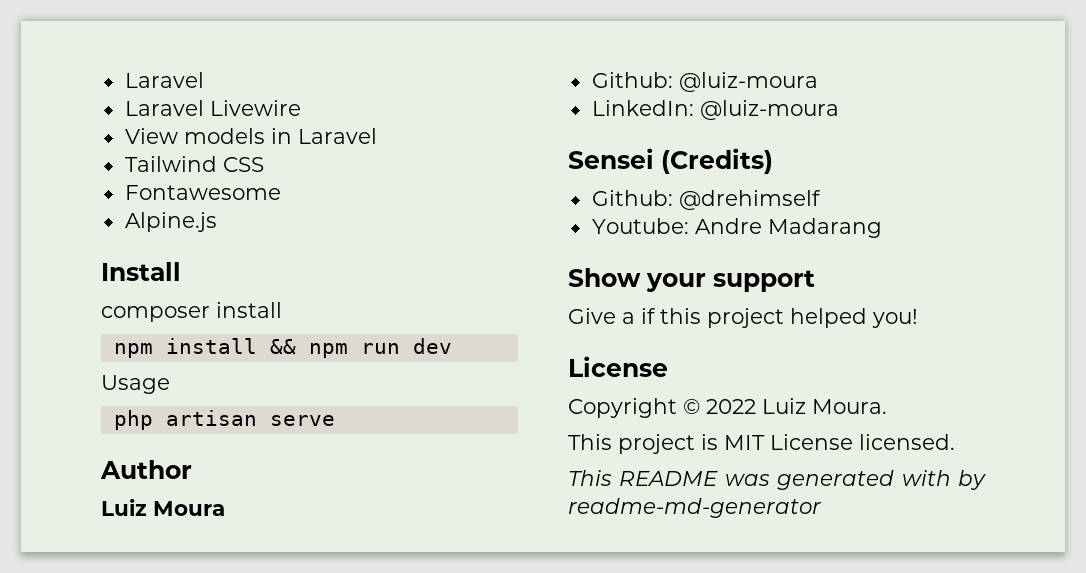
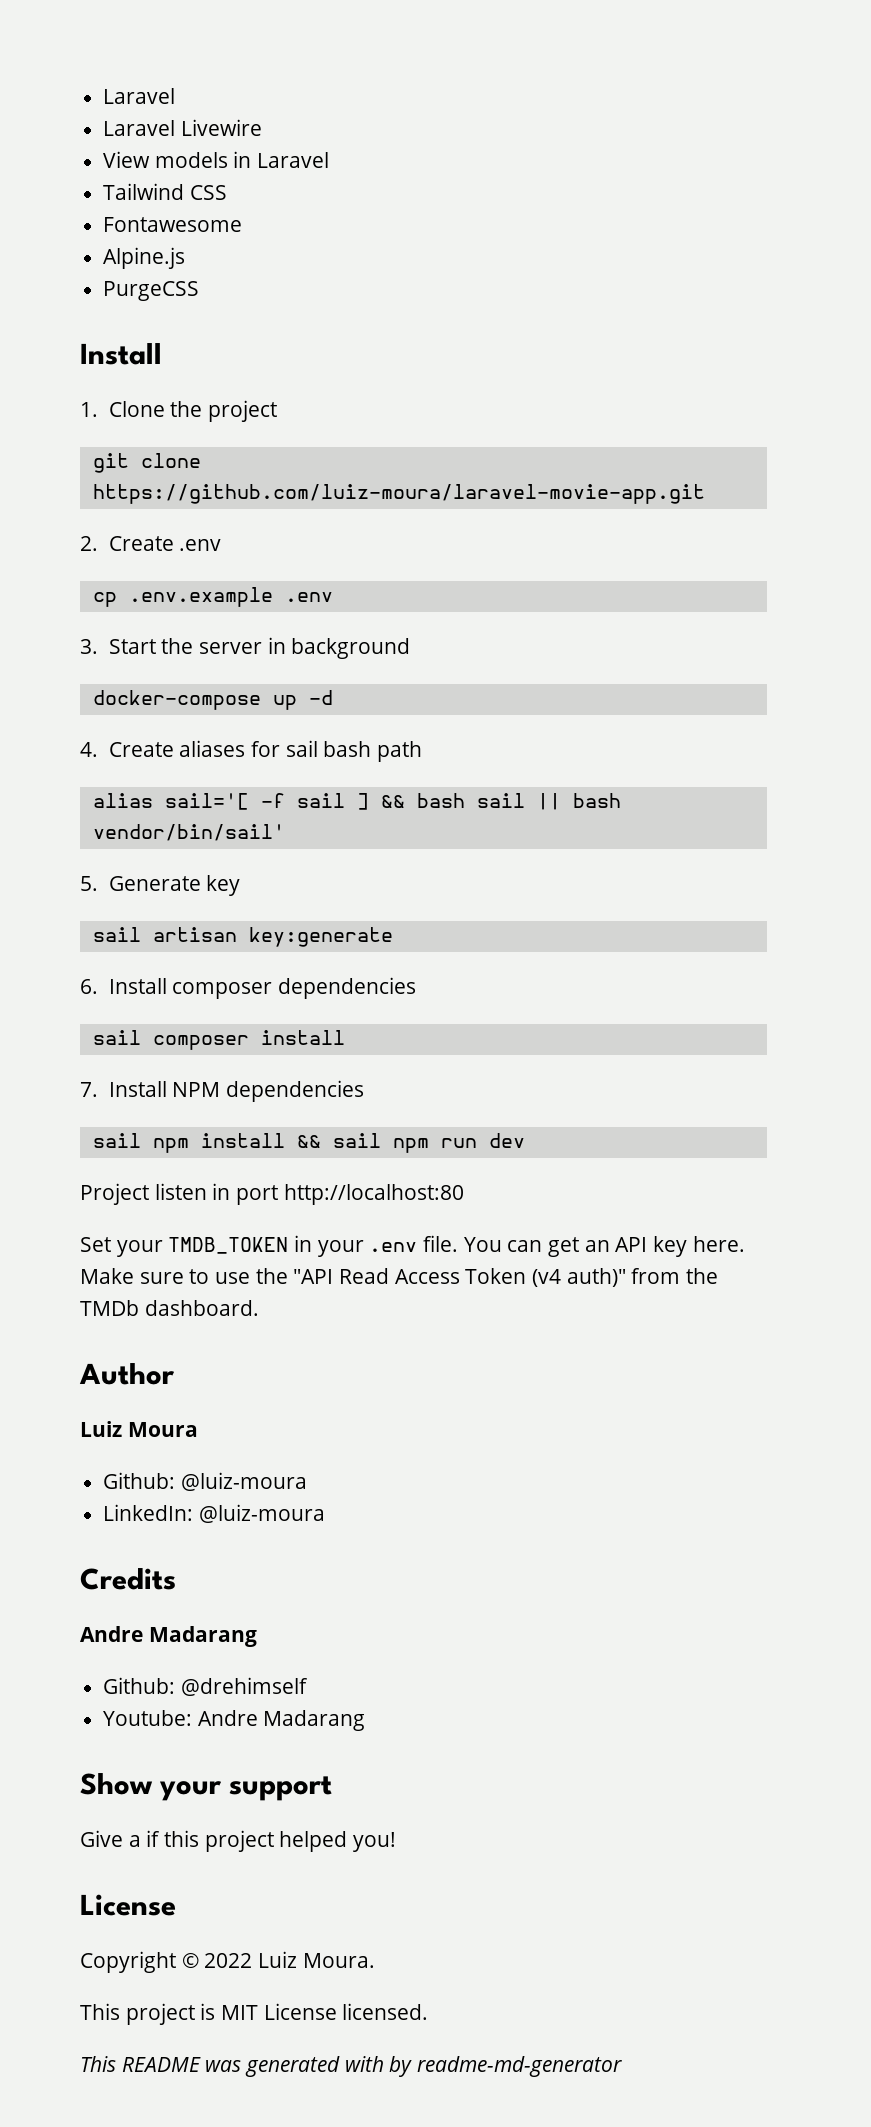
+ PurgeCSS
- composer install
- npm install && npm run dev
+ 1. Clone the project
+ git clone https://github.com/luiz-moura/laravel-movie-app.git
+ 2. Create .env
+ cp .env.example .env
+ 3. Start the server in background
+ docker-compose up -d
+ 4. Create aliases for sail bash path
+ alias sail='[ -f sail ] && bash sail || bash vendor/bin/sail'
+ 5. Generate key
+ sail artisan key:generate
+ 6. Install composer dependencies
+ sail composer install
+ 7. Install NPM dependencies
+ sail npm install && sail npm run dev
- Usage
- php artisan serve
+ Project listen in port http://localhost:80
+ Set your TMDB_TOKEN in your .env file. You can get an API key here. Make sure to use the "API Read Access Token (v4 auth)" from the TMDb dashboard.
- Sensei (Credits)
+ Credits
+ Andre Madarang

